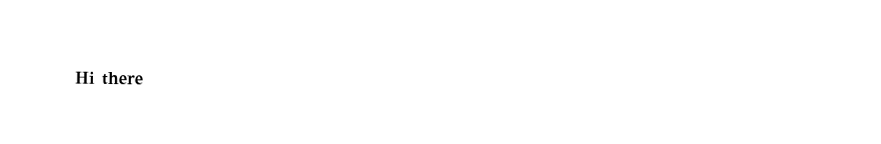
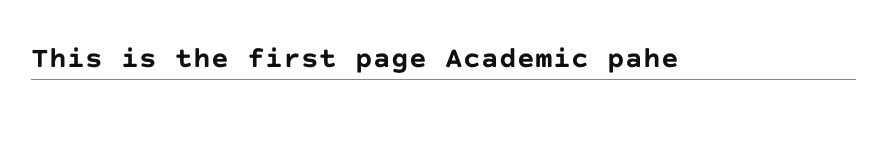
- Hi there
+ This is the first page Academic pahe

